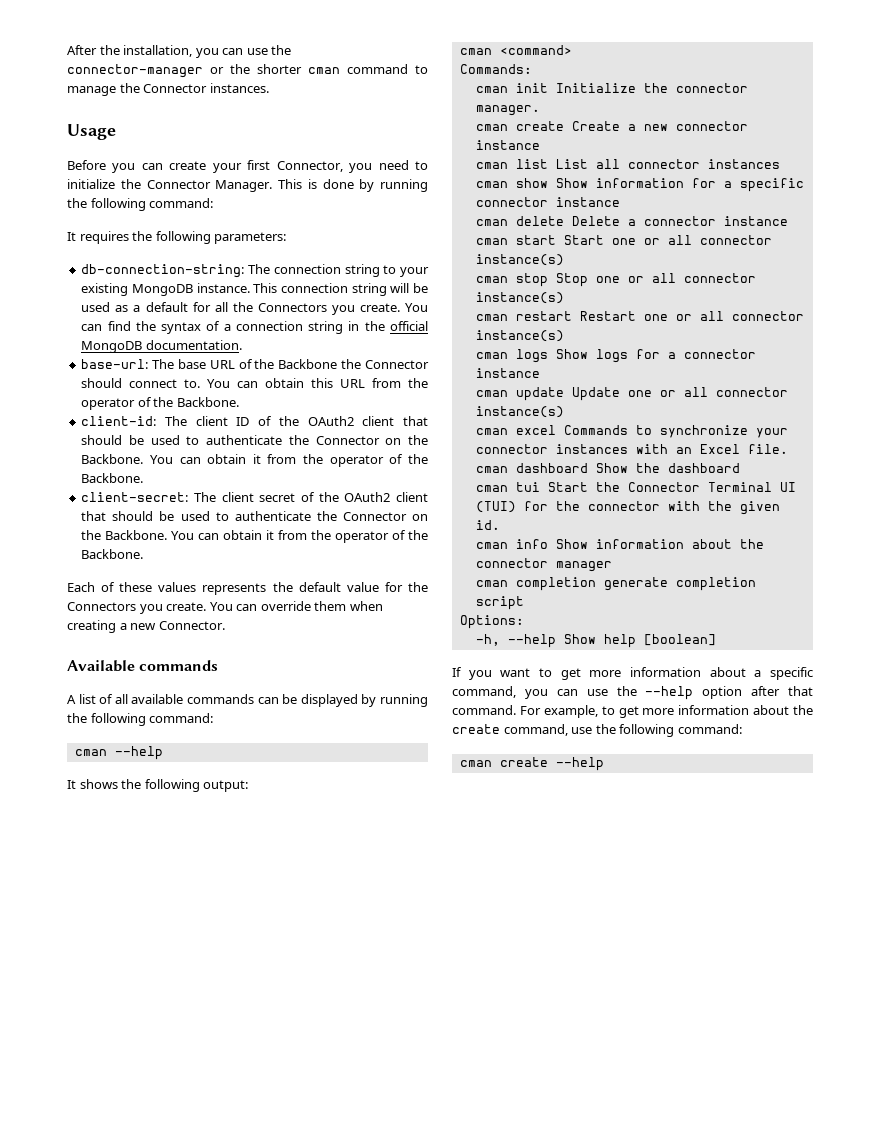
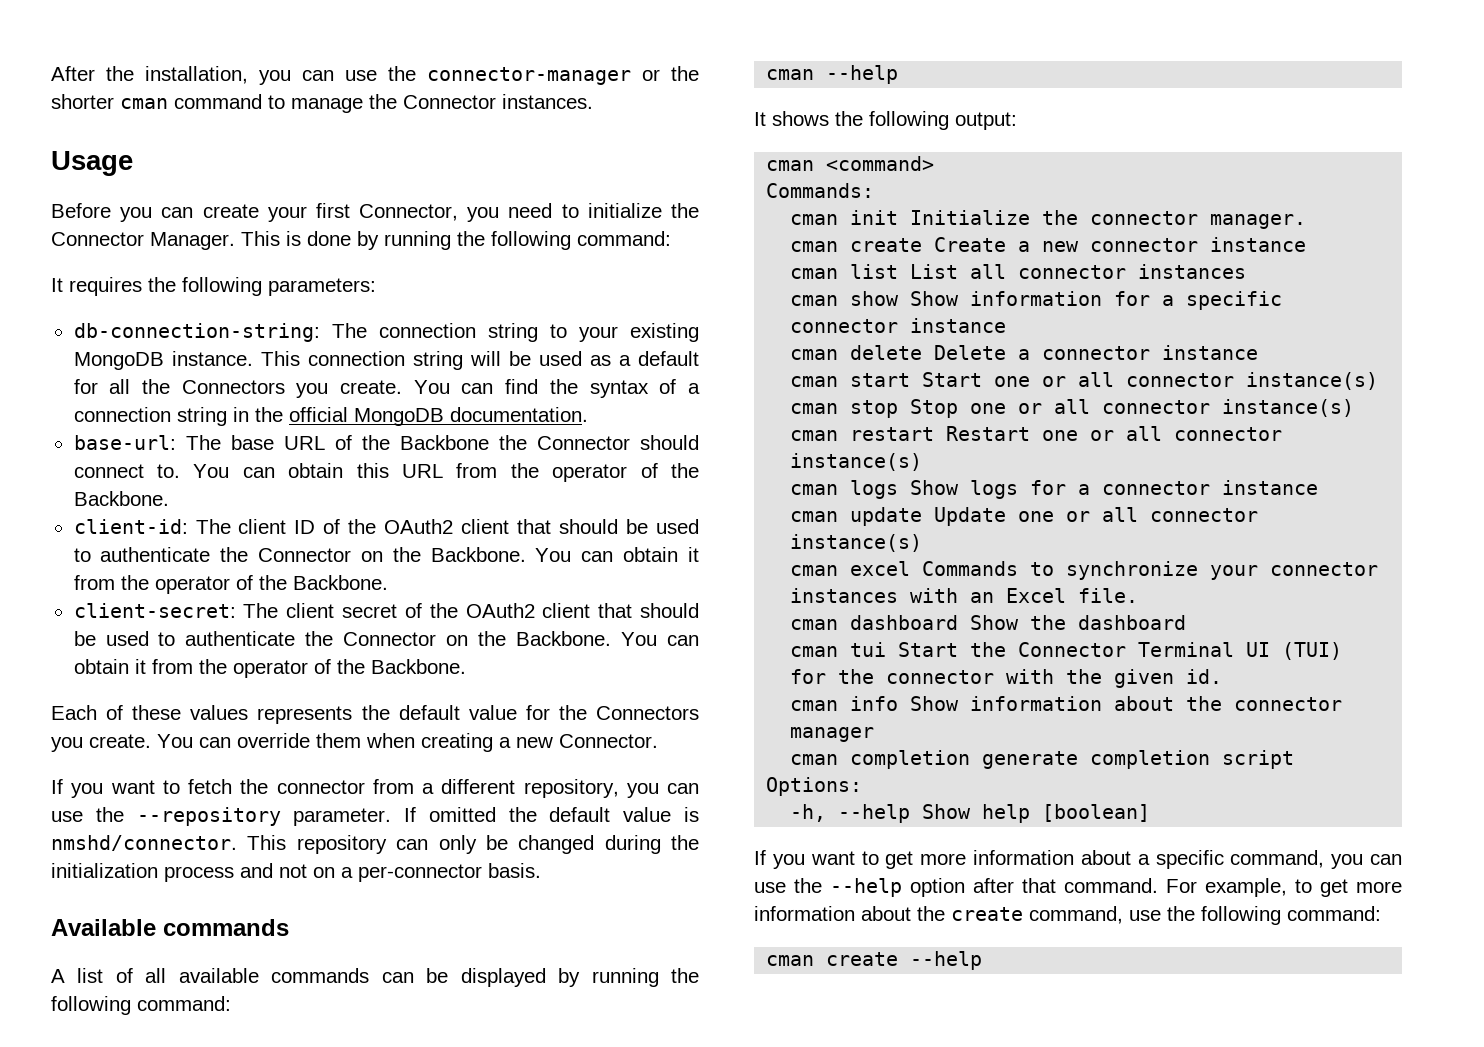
+ If you want to fetch the connector from a different repository, you can use the --repository parameter. If omitted the default value is nmshd/connector. This repository can only be changed during the initialization process and not on a per-connector basis.

